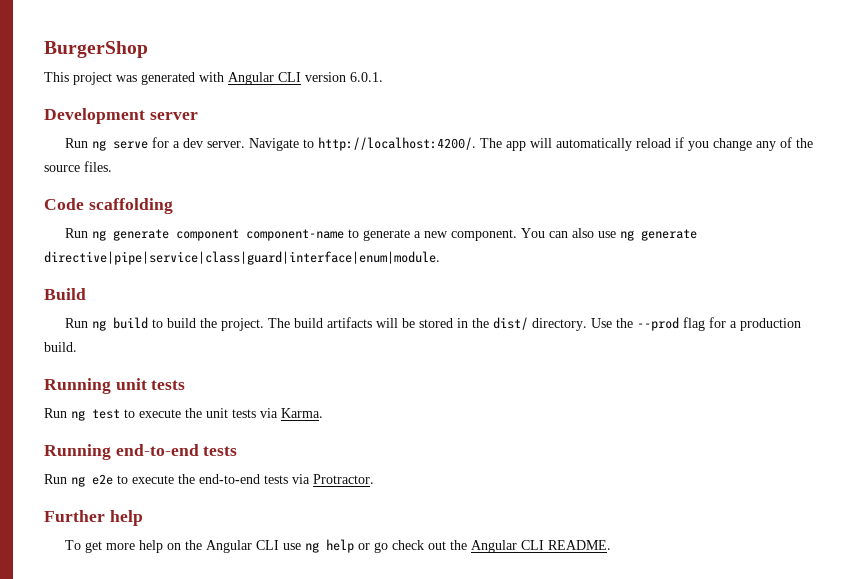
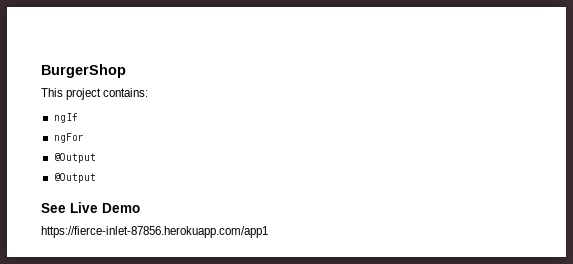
- This project was generated with Angular CLI version 6.0.1.
- Development server
- Run ng serve for a dev server. Navigate to http://localhost:4200/. The app will automatically reload if you change any of the source files.
- Code scaffolding
- Run ng generate component component-name to generate a new component. You can also use ng generate directive|pipe|service|class|guard|interface|enum|module.
- Build
- Run ng build to build the project. The build artifacts will be stored in the dist/ directory. Use the --prod flag for a production build.
- Running unit tests
- Run ng test to execute the unit tests via Karma.
- Running end-to-end tests
- Run ng e2e to execute the end-to-end tests via Protractor.
- Further help
- To get more help on the Angular CLI use ng help or go check out the Angular CLI README.
+ This project contains:
+ ngIf
+ ngFor
+ @Output
+ @Output
+ See Live Demo
+ https://fierce-inlet-87856.herokuapp.com/app1

